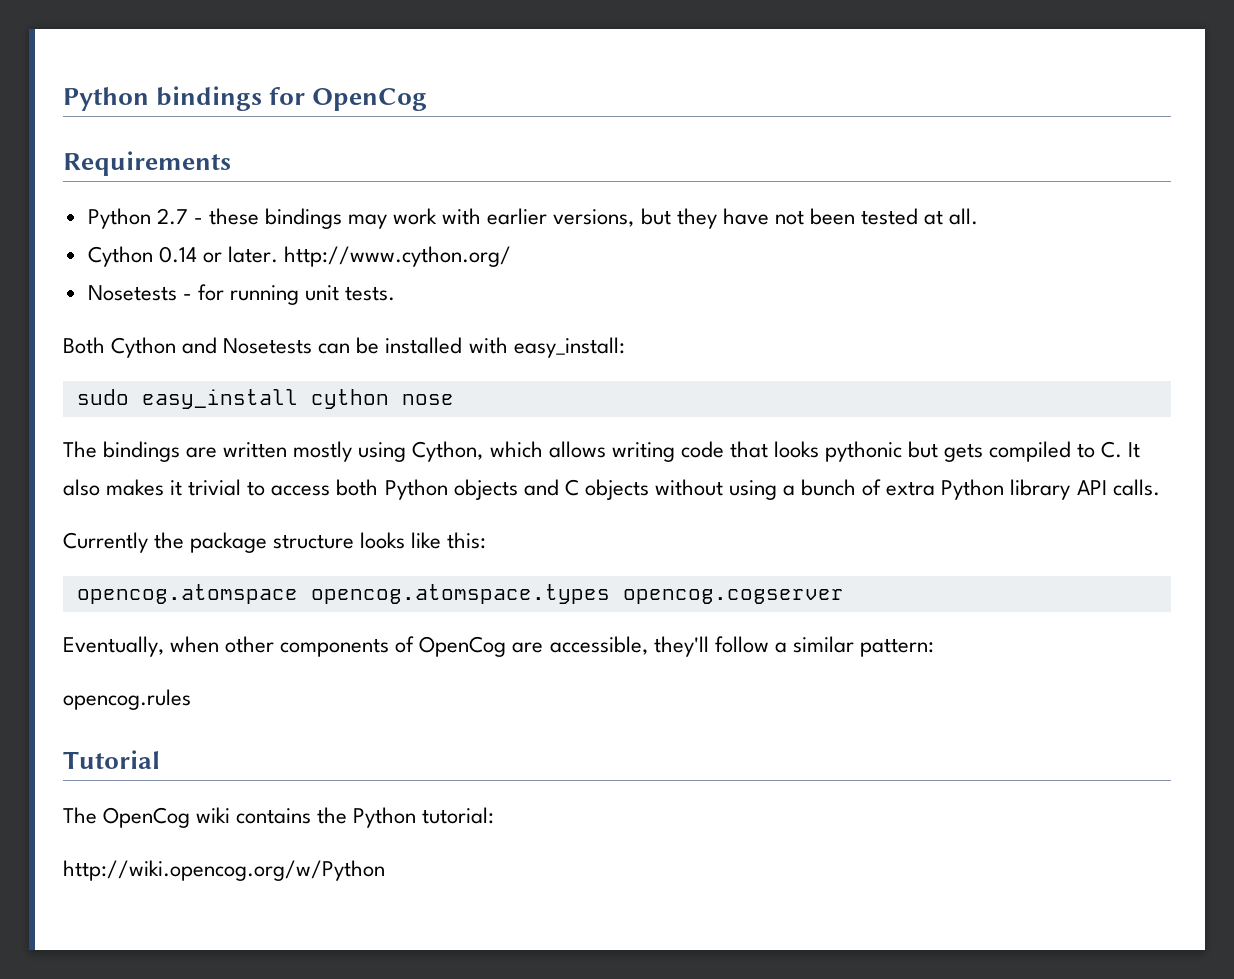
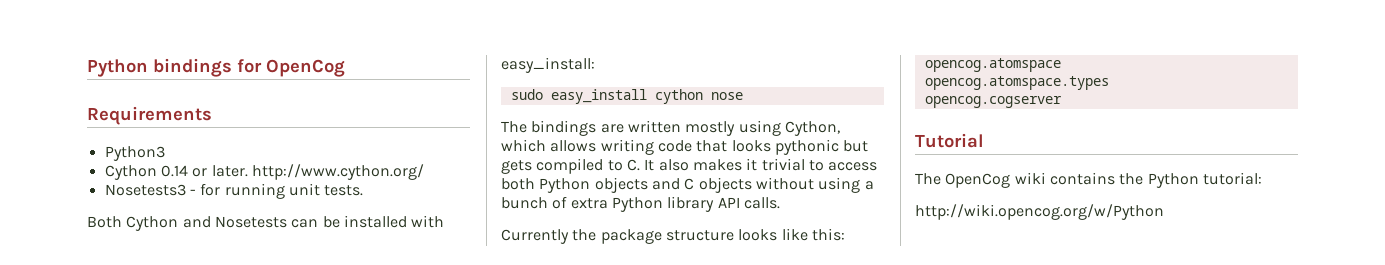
- Python 2.7 - these bindings may work with earlier versions, but they have not been tested at all.
+ Python3
- Nosetests - for running unit tests.
+ Nosetests3 - for running unit tests.
- opencog.atomspace opencog.atomspace.types opencog.cogserver
+ opencog.atomspace
+ opencog.atomspace.types
+ opencog.cogserver
- Eventually, when other components of OpenCog are accessible, they'll follow a similar pattern:
- opencog.rules

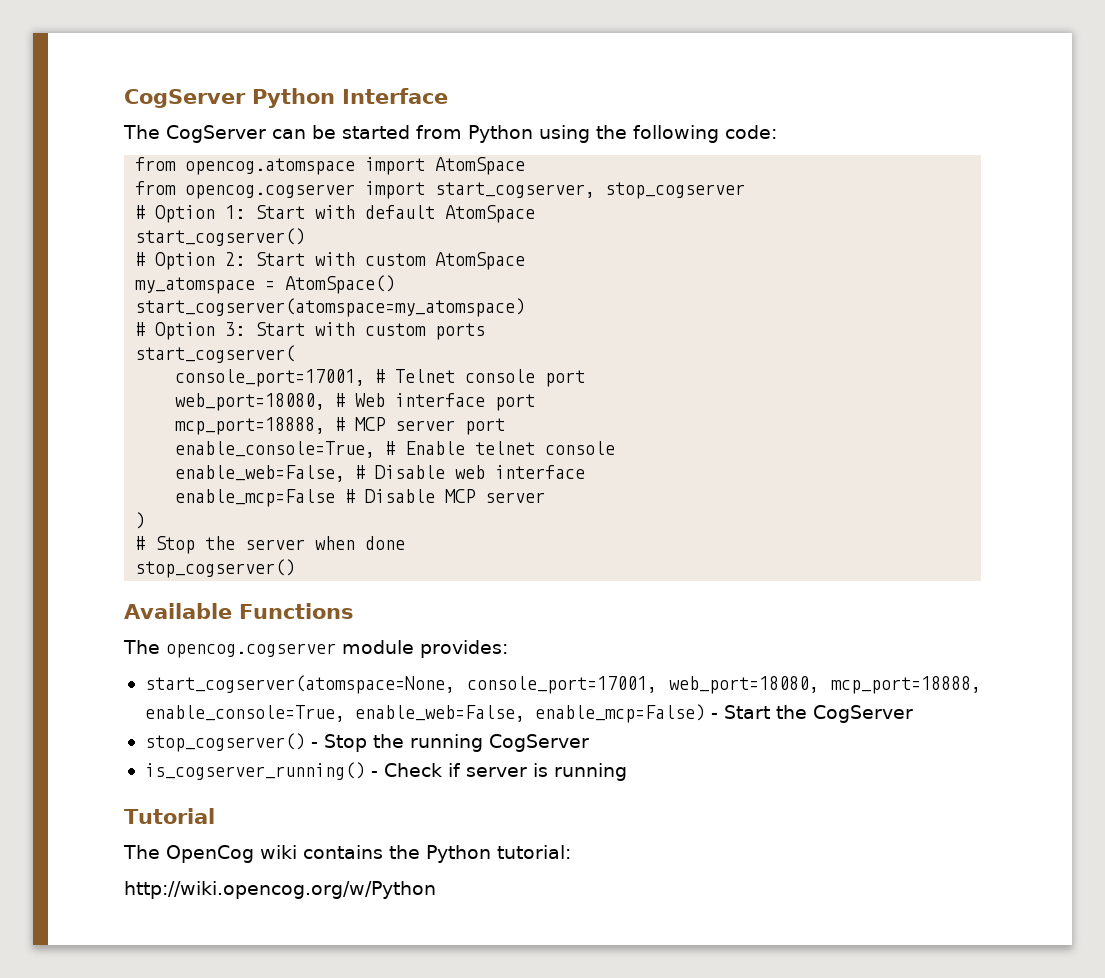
- Python bindings for OpenCog
- Requirements
- Python3
- Cython 0.14 or later. http://www.cython.org/
- Nosetests3 - for running unit tests.
- Both Cython and Nosetests can be installed with easy_install:
- sudo easy_install cython nose
- The bindings are written mostly using Cython, which allows writing code that looks pythonic but gets compiled to C. It also makes it trivial to access both Python objects and C objects without using a bunch of extra Python library API calls.
- Currently the package structure looks like this:
- opencog.atomspace
- opencog.atomspace.types
- opencog.cogserver
+ CogServer Python Interface
+ The CogServer can be started from Python using the following code:
+ from opencog.atomspace import AtomSpace
+ from opencog.cogserver import start_cogserver, stop_cogserver
+ # Option 1: Start with default AtomSpace
+ start_cogserver()
+ # Option 2: Start with custom AtomSpace
+ my_atomspace = AtomSpace()
+ start_cogserver(atomspace=my_atomspace)
+ # Option 3: Start with custom ports
+ start_cogserver(
+ console_port=17001, # Telnet console port
+ web_port=18080, # Web interface port
+ mcp_port=18888, # MCP server port
+ enable_console=True, # Enable telnet console
+ enable_web=False, # Disable web interface
+ enable_mcp=False # Disable MCP server
+ )
+ # Stop the server when done
+ stop_cogserver()
+ Available Functions
+ The opencog.cogserver module provides:
+ start_cogserver(atomspace=None, console_port=17001, web_port=18080, mcp_port=18888, enable_console=True, enable_web=False, enable_mcp=False) - Start the CogServer
+ stop_cogserver() - Stop the running CogServer
+ is_cogserver_running() - Check if server is running

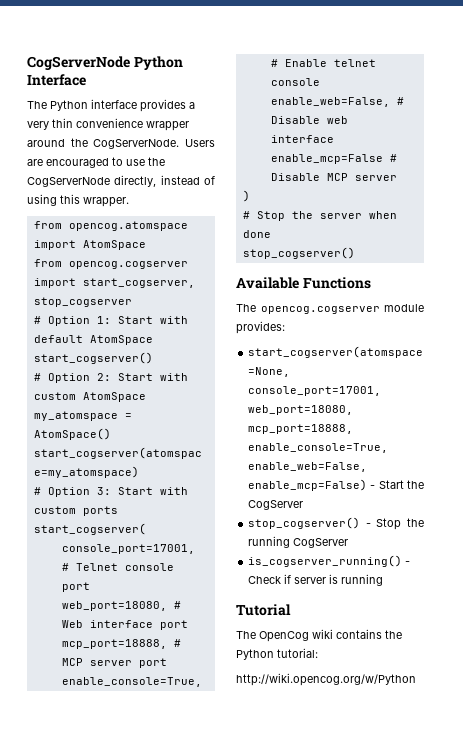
- CogServer Python Interface
+ CogServerNode Python Interface
- The CogServer can be started from Python using the following code:
+ The Python interface provides a very thin convenience wrapper around the CogServerNode. Users are encouraged to use the CogServerNode directly, instead of using this wrapper.

